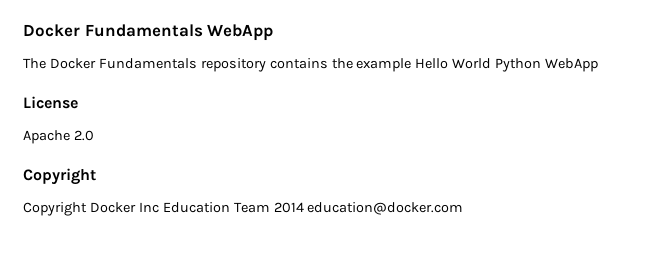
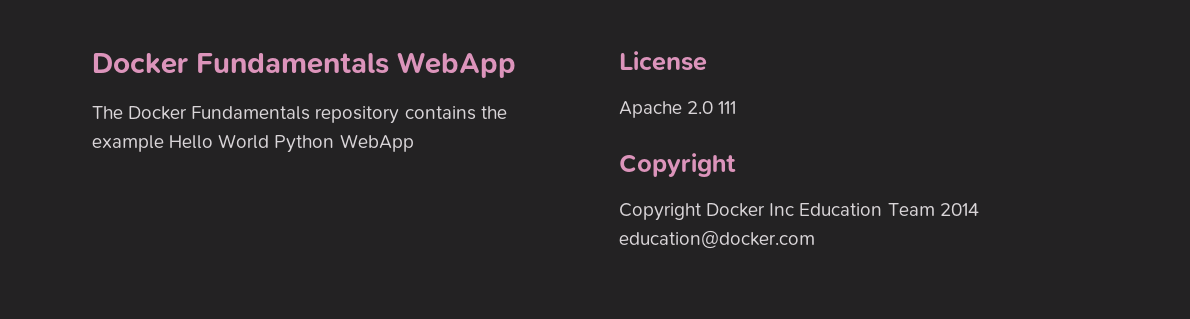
- Apache 2.0
+ Apache 2.0 111

